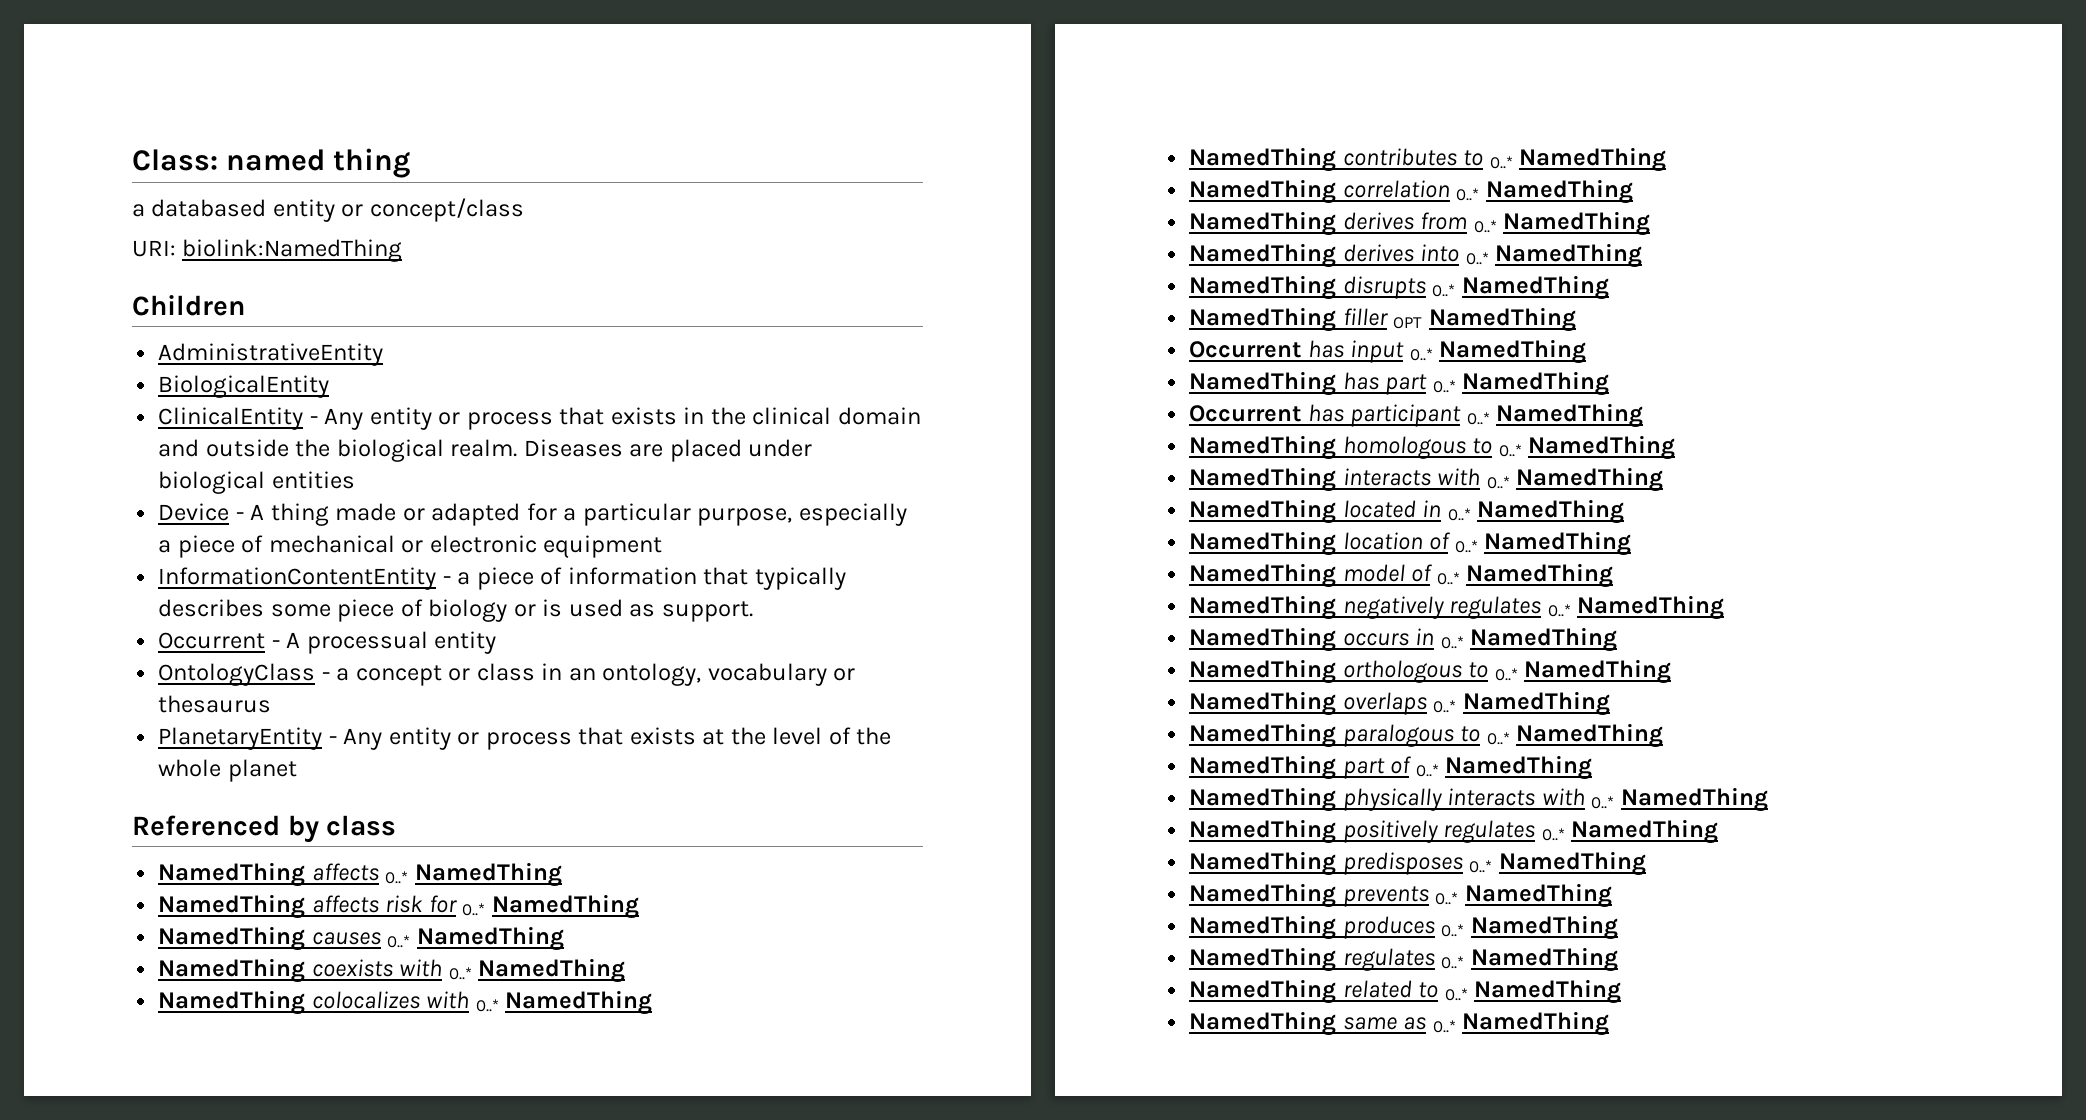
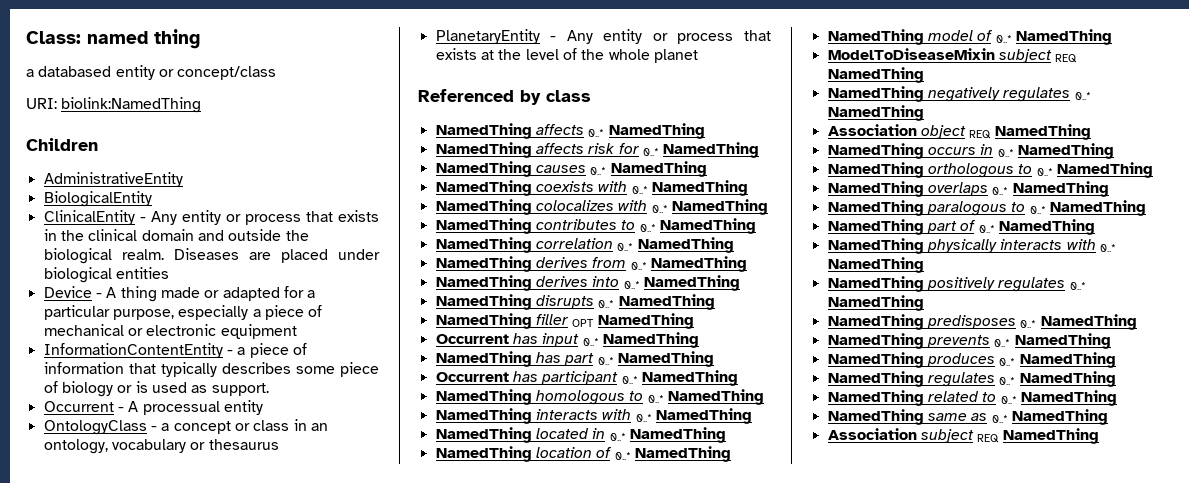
+ ModelToDiseaseMixin subject REQ NamedThing
+ Association object REQ NamedThing
+ Association subject REQ NamedThing

